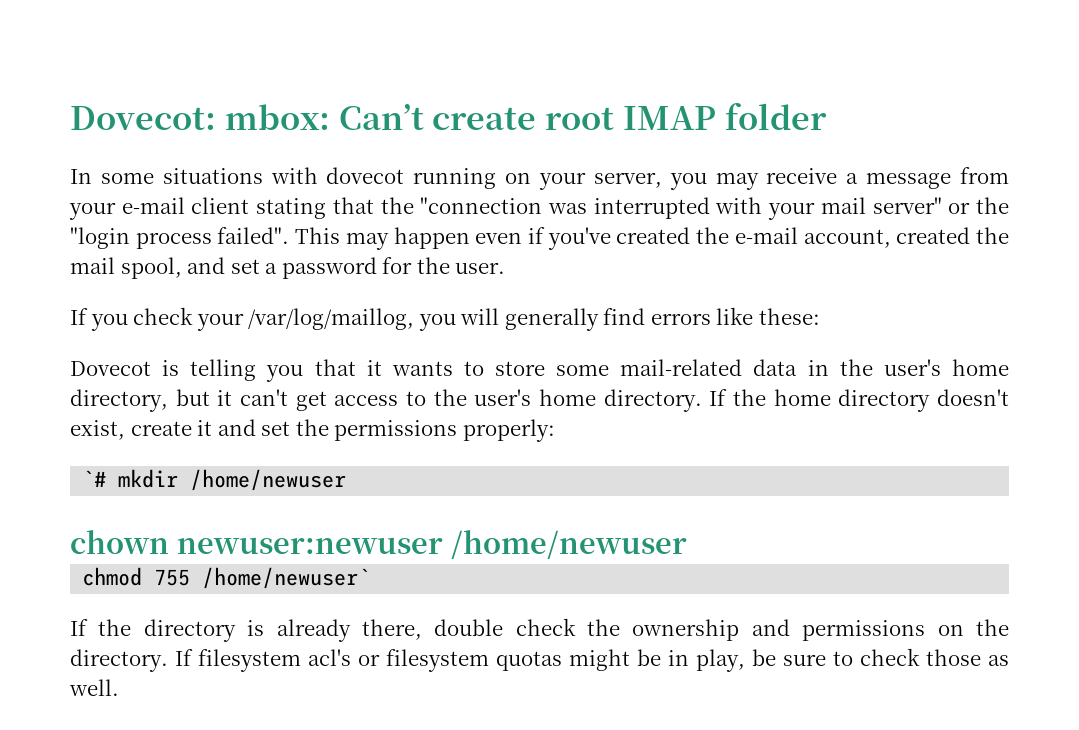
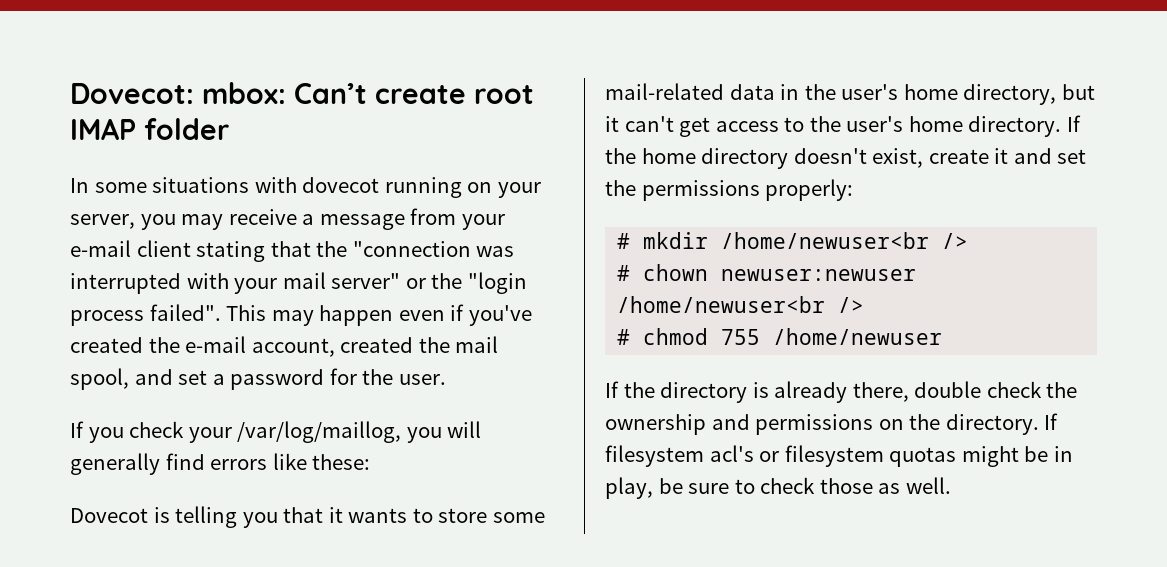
- `# mkdir /home/newuser
- chown newuser:newuser /home/newuser
- chmod 755 /home/newuser`
+ # mkdir /home/newuser<br />
+ # chown newuser:newuser /home/newuser<br />
+ # chmod 755 /home/newuser

